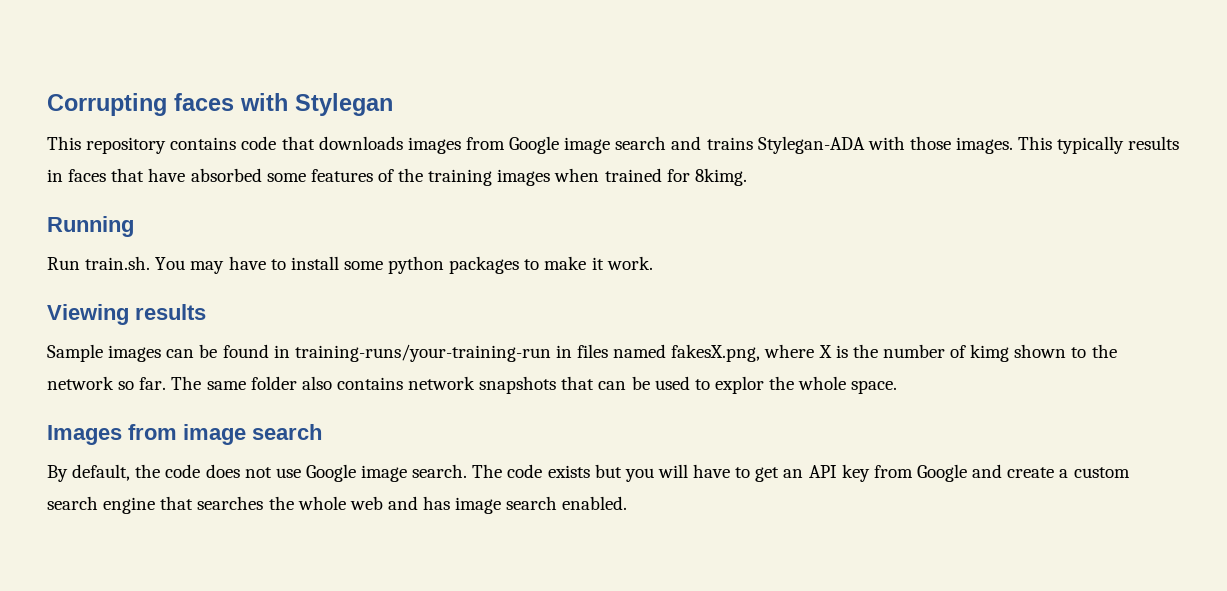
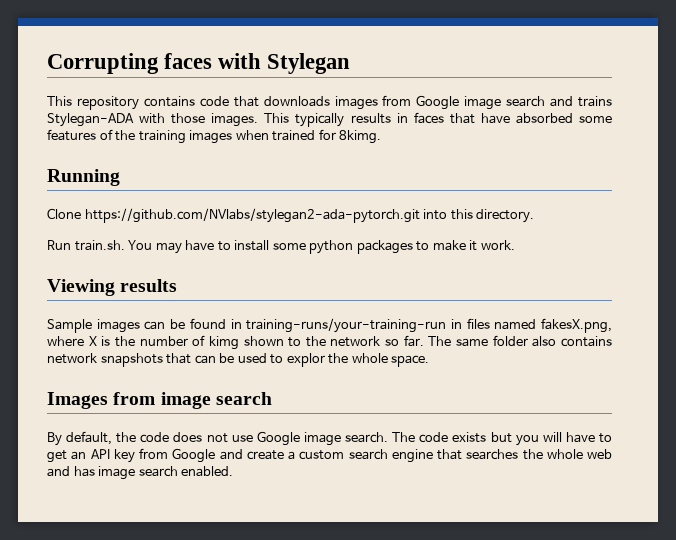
+ Clone https://github.com/NVlabs/stylegan2-ada-pytorch.git into this directory.

